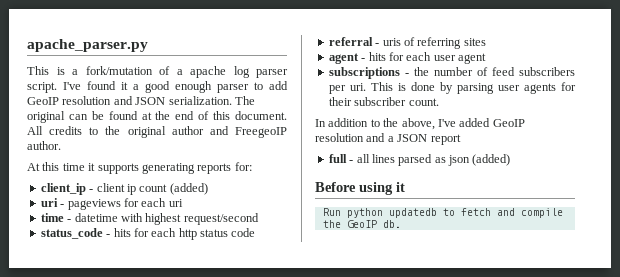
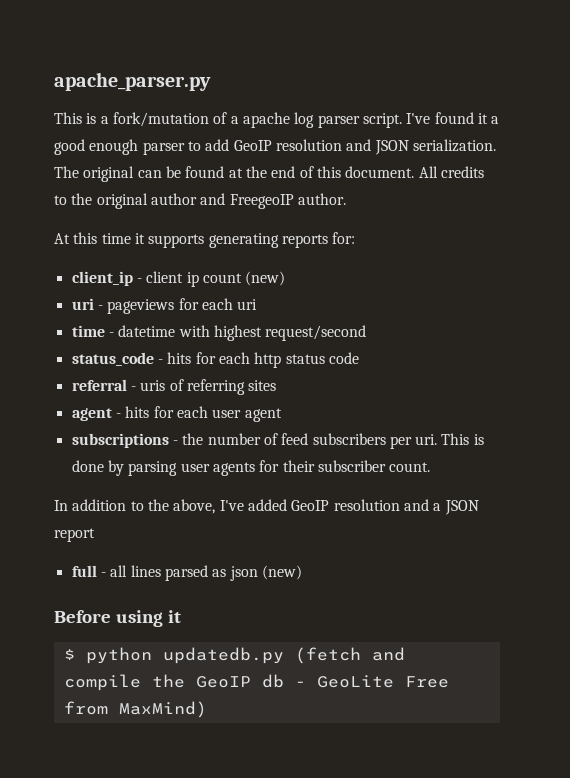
- client_ip - client ip count (added)
+ client_ip - client ip count (new)
- full - all lines parsed as json (added)
+ full - all lines parsed as json (new)
- Run python updatedb to fetch and compile the GeoIP db.
+ $ python updatedb.py (fetch and compile the GeoIP db - GeoLite Free from MaxMind)

